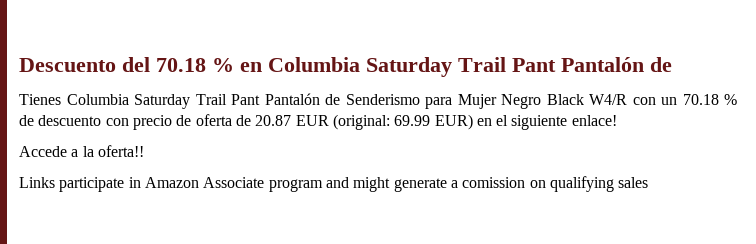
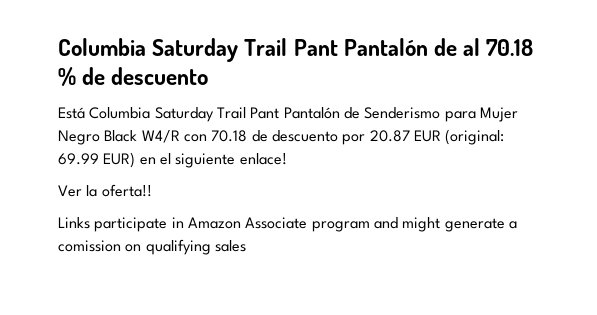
- Descuento del 70.18 % en Columbia Saturday Trail Pant Pantalón de
- Tienes Columbia Saturday Trail Pant Pantalón de Senderismo para Mujer Negro Black W4/R con un 70.18 % de descuento con precio de oferta de 20.87 EUR (original: 69.99 EUR) en el siguiente enlace!
+ Columbia Saturday Trail Pant Pantalón de al 70.18 % de descuento
+ Está Columbia Saturday Trail Pant Pantalón de Senderismo para Mujer Negro Black W4/R con 70.18 de descuento por 20.87 EUR (original: 69.99 EUR) en el siguiente enlace!
- Accede a la oferta!!
+ Ver la oferta!!

